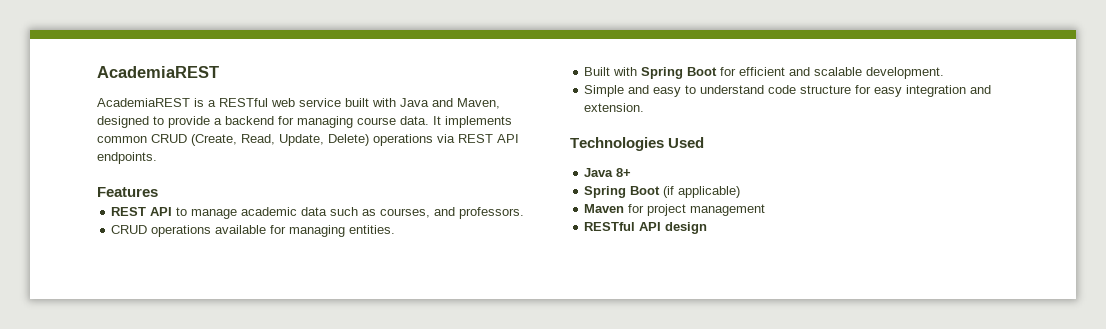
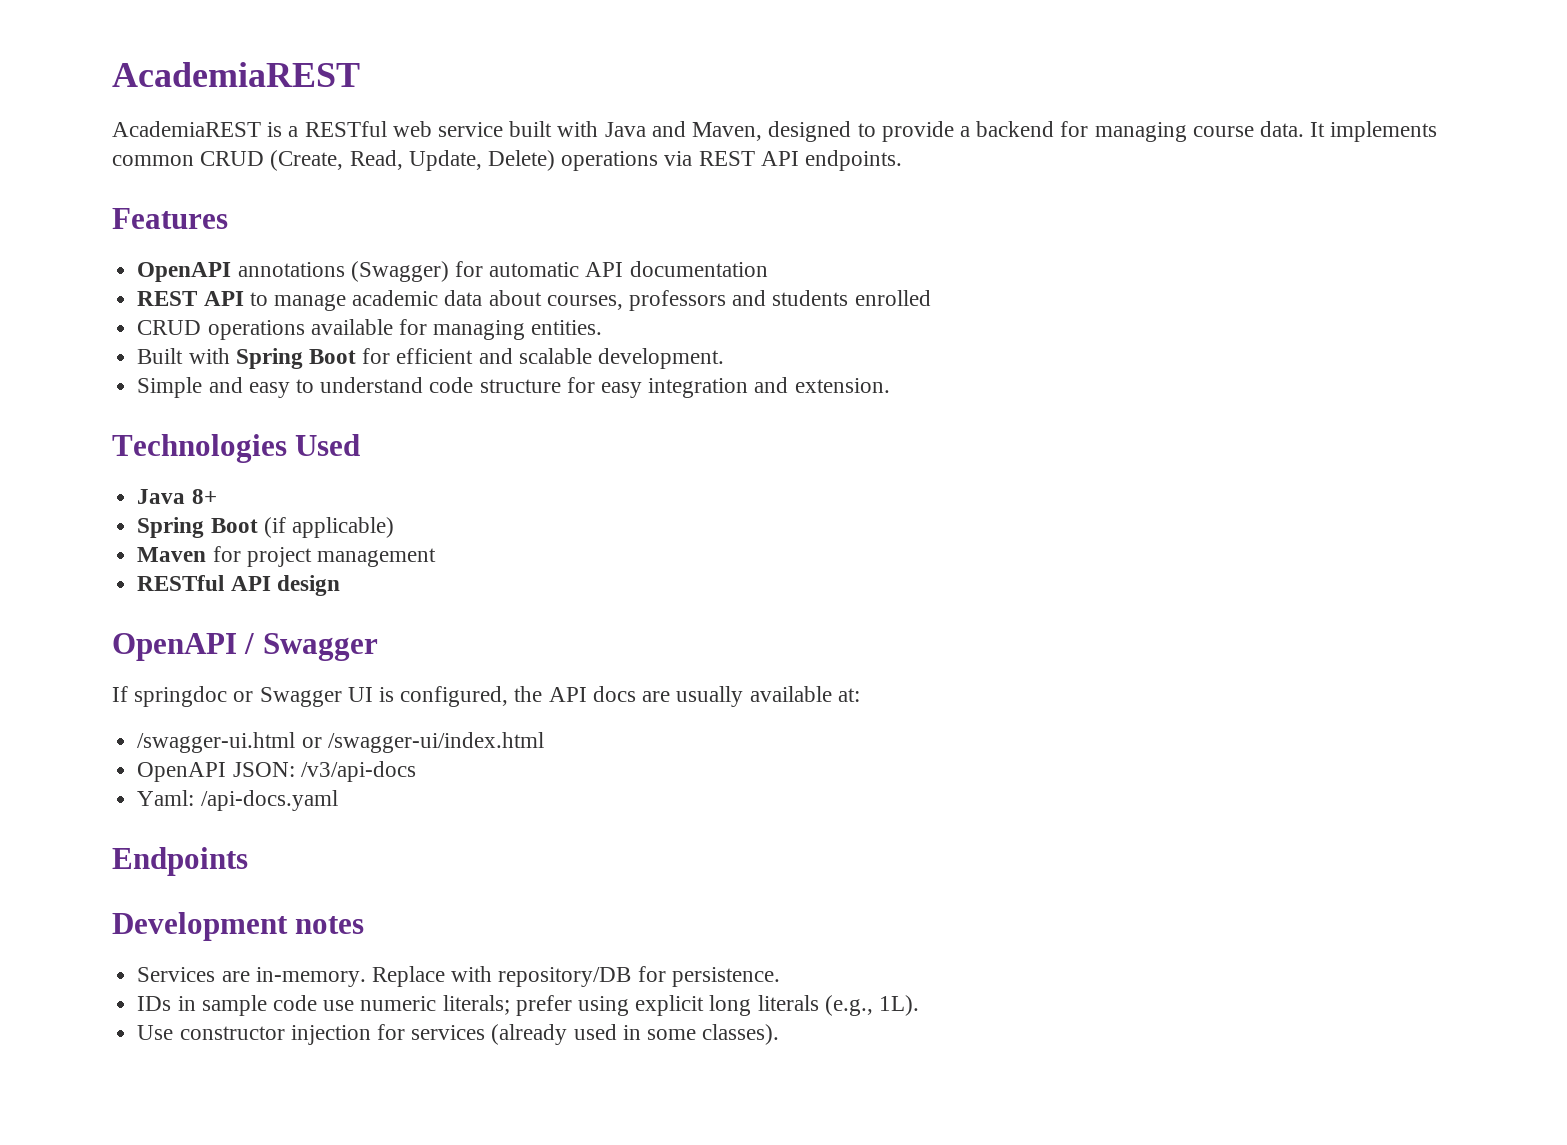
+ OpenAPI annotations (Swagger) for automatic API documentation
- REST API to manage academic data such as courses, and professors.
+ REST API to manage academic data about courses, professors and students enrolled
+ OpenAPI / Swagger
+ If springdoc or Swagger UI is configured, the API docs are usually available at:
+ /swagger-ui.html or /swagger-ui/index.html
+ OpenAPI JSON: /v3/api-docs
+ Yaml: /api-docs.yaml
+ Endpoints
+ Development notes
+ Services are in-memory. Replace with repository/DB for persistence.
+ IDs in sample code use numeric literals; prefer using explicit long literals (e.g., 1L).
+ Use constructor injection for services (already used in some classes).

